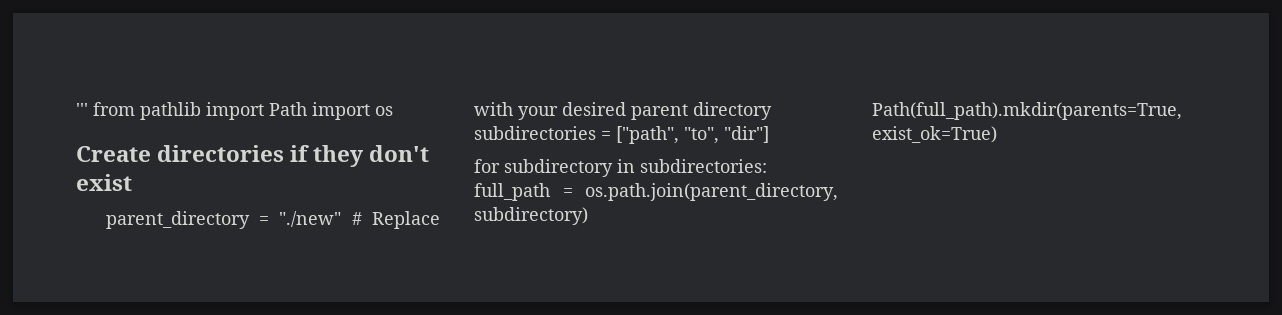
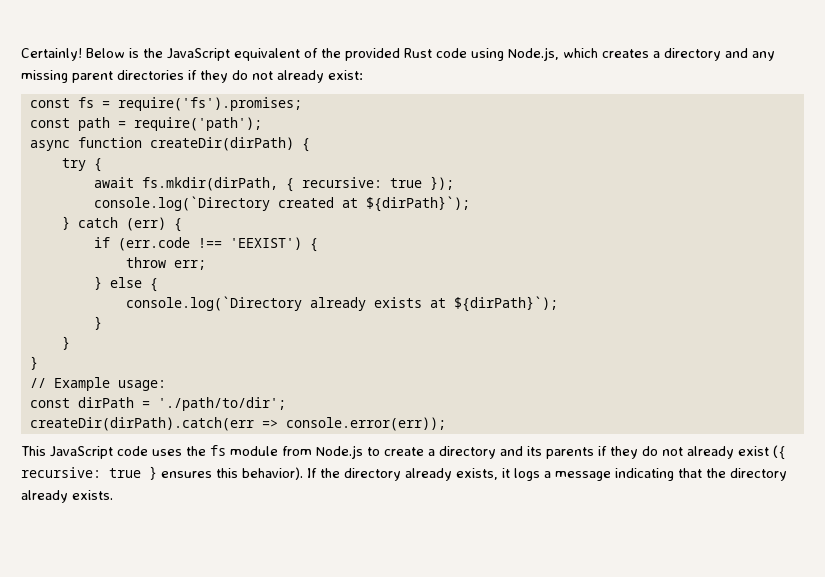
- ''' from pathlib import Path import os
- Create directories if they don't exist
- parent_directory = "./new" # Replace with your desired parent directory subdirectories = ["path", "to", "dir"]
- for subdirectory in subdirectories: full_path = os.path.join(parent_directory, subdirectory) Path(full_path).mkdir(parents=True, exist_ok=True)
+ Certainly! Below is the JavaScript equivalent of the provided Rust code using Node.js, which creates a directory and any missing parent directories if they do not already exist:
+ const fs = require('fs').promises;
+ const path = require('path');
+ async function createDir(dirPath) {
+ try {
+ await fs.mkdir(dirPath, { recursive: true });
+ console.log(`Directory created at ${dirPath}`);
+ } catch (err) {
+ if (err.code !== 'EEXIST') {
+ throw err;
+ } else {
+ console.log(`Directory already exists at ${dirPath}`);
+ }
+ }
+ }
+ // Example usage:
+ const dirPath = './path/to/dir';
+ createDir(dirPath).catch(err => console.error(err));
+ This JavaScript code uses the fs module from Node.js to create a directory and its parents if they do not already exist ({ recursive: true } ensures this behavior). If the directory already exists, it logs a message indicating that the directory already exists.

